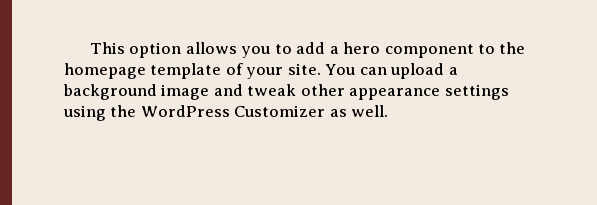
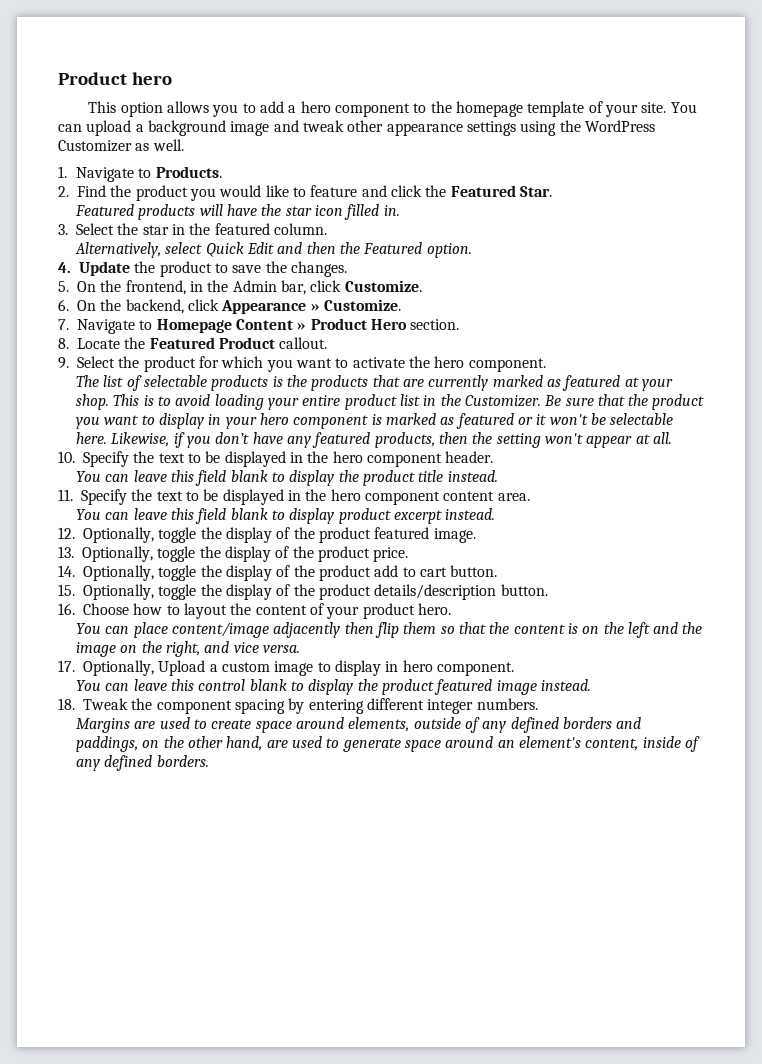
+ Product hero
+ 1. Navigate to Products.
+ 2. Find the product you would like to feature and click the Featured Star.
+ Featured products will have the star icon filled in.
+ 3. Select the star in the featured column.
+ Alternatively, select Quick Edit and then the Featured option.
+ 4. Update the product to save the changes.
+ 5. On the frontend, in the Admin bar, click Customize.
+ 6. On the backend, click Appearance » Customize.
+ 7. Navigate to Homepage Content » Product Hero section.
+ 8. Locate the Featured Product callout.
+ 9. Select the product for which you want to activate the hero component.
+ The list of selectable products is the products that are currently marked as featured at your shop. This is to avoid loading your entire product list in the Customizer. Be sure that the product you want to display in your hero component is marked as featured or it won't be selectable here. Likewise, if you don’t have any featured products, then the setting won't appear at all.
+ 10. Specify the text to be displayed in the hero component header.
+ You can leave this field blank to display the product title instead.
+ 11. Specify the text to be displayed in the hero component content area.
+ You can leave this field blank to display product excerpt instead.
+ 12. Optionally, toggle the display of the product featured image.
+ 13. Optionally, toggle the display of the product price.
+ 14. Optionally, toggle the display of the product add to cart button.
+ 15. Optionally, toggle the display of the product details/description button.
+ 16. Choose how to layout the content of your product hero.
+ You can place content/image adjacently then flip them so that the content is on the left and the image on the right, and vice versa.
+ 17. Optionally, Upload a custom image to display in hero component.
+ You can leave this control blank to display the product featured image instead.
+ 18. Tweak the component spacing by entering different integer numbers.
+ Margins are used to create space around elements, outside of any defined borders and paddings, on the other hand, are used to generate space around an element's content, inside of any defined borders.

